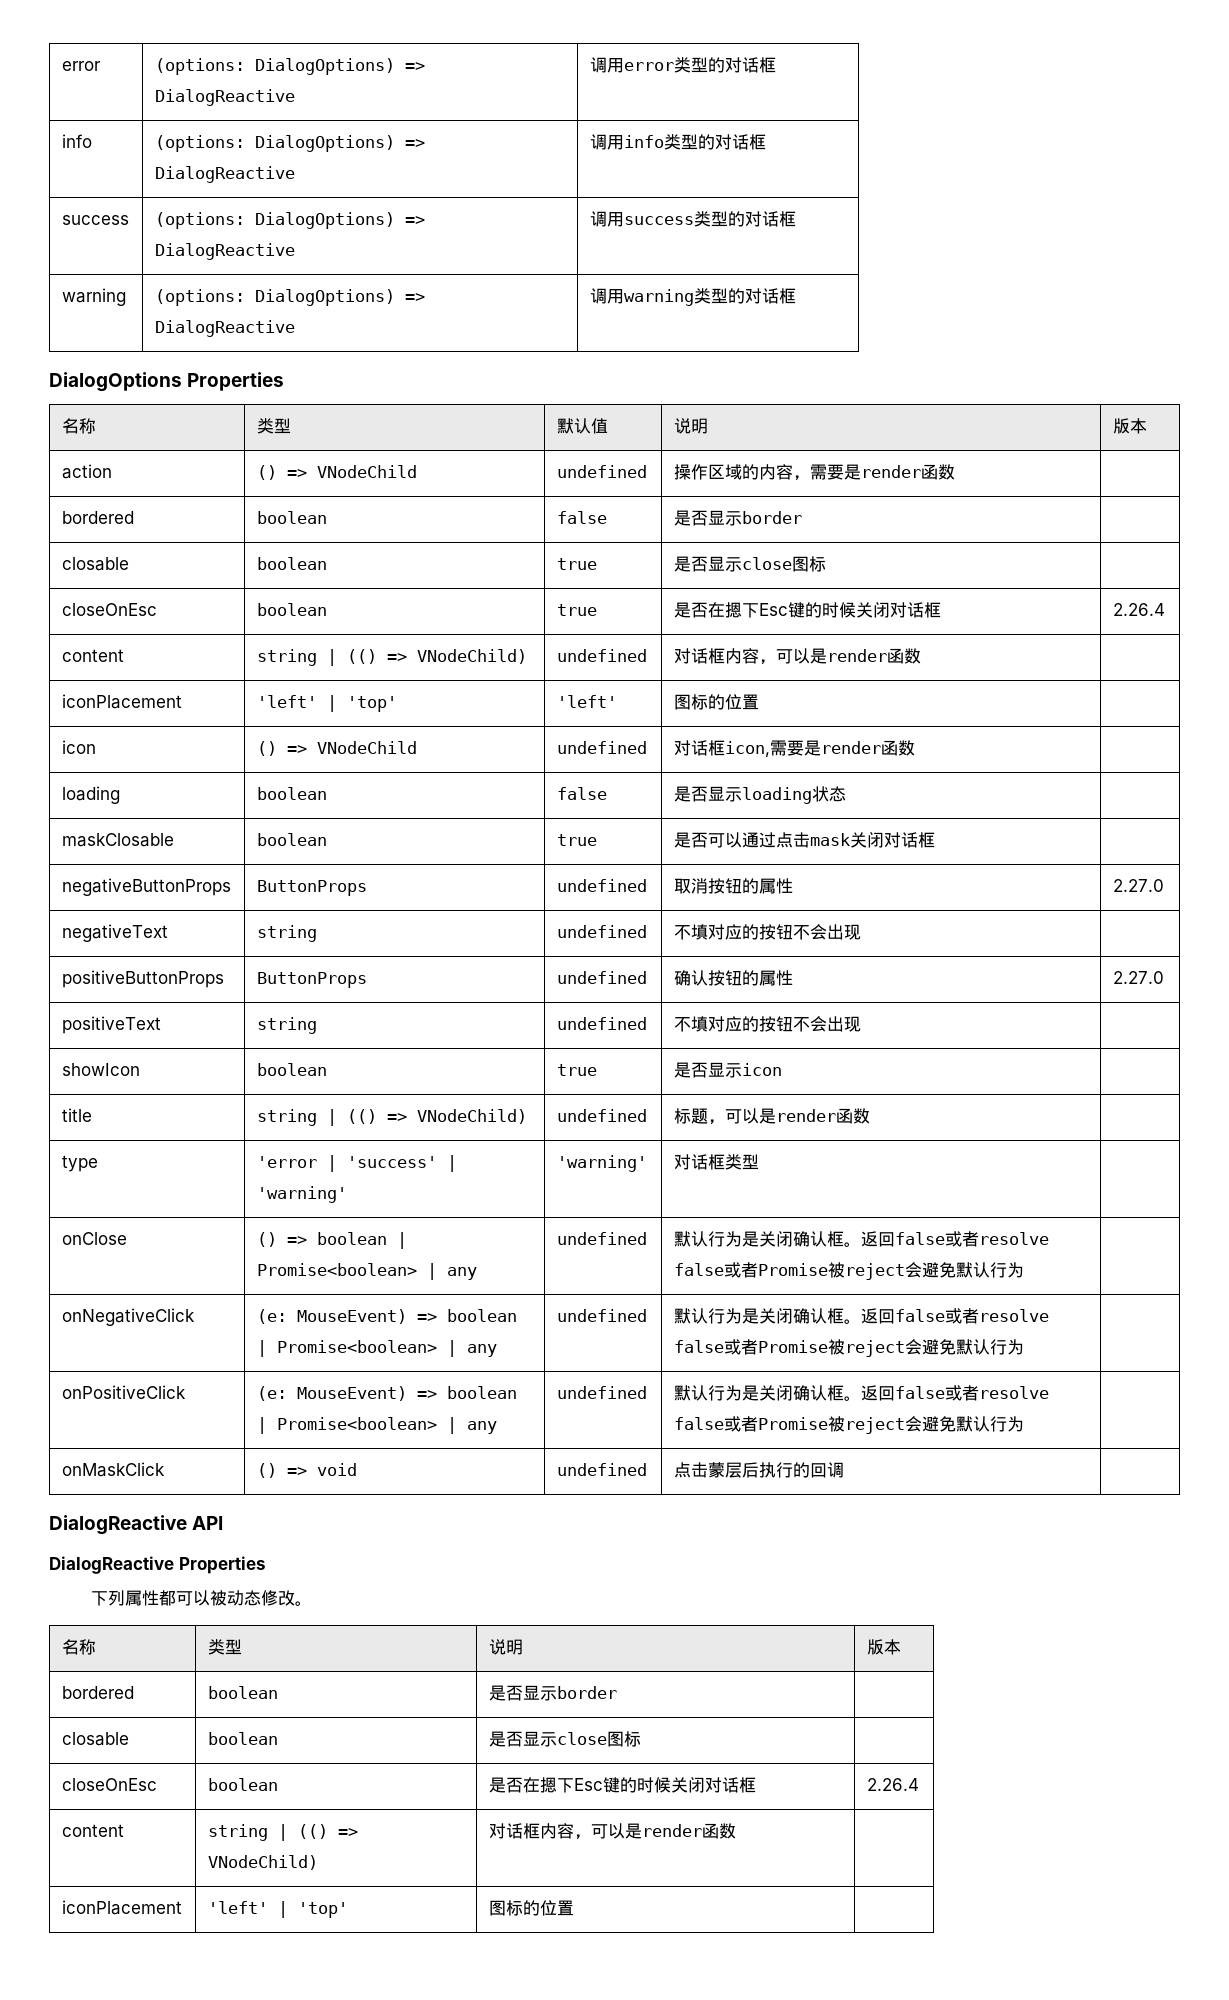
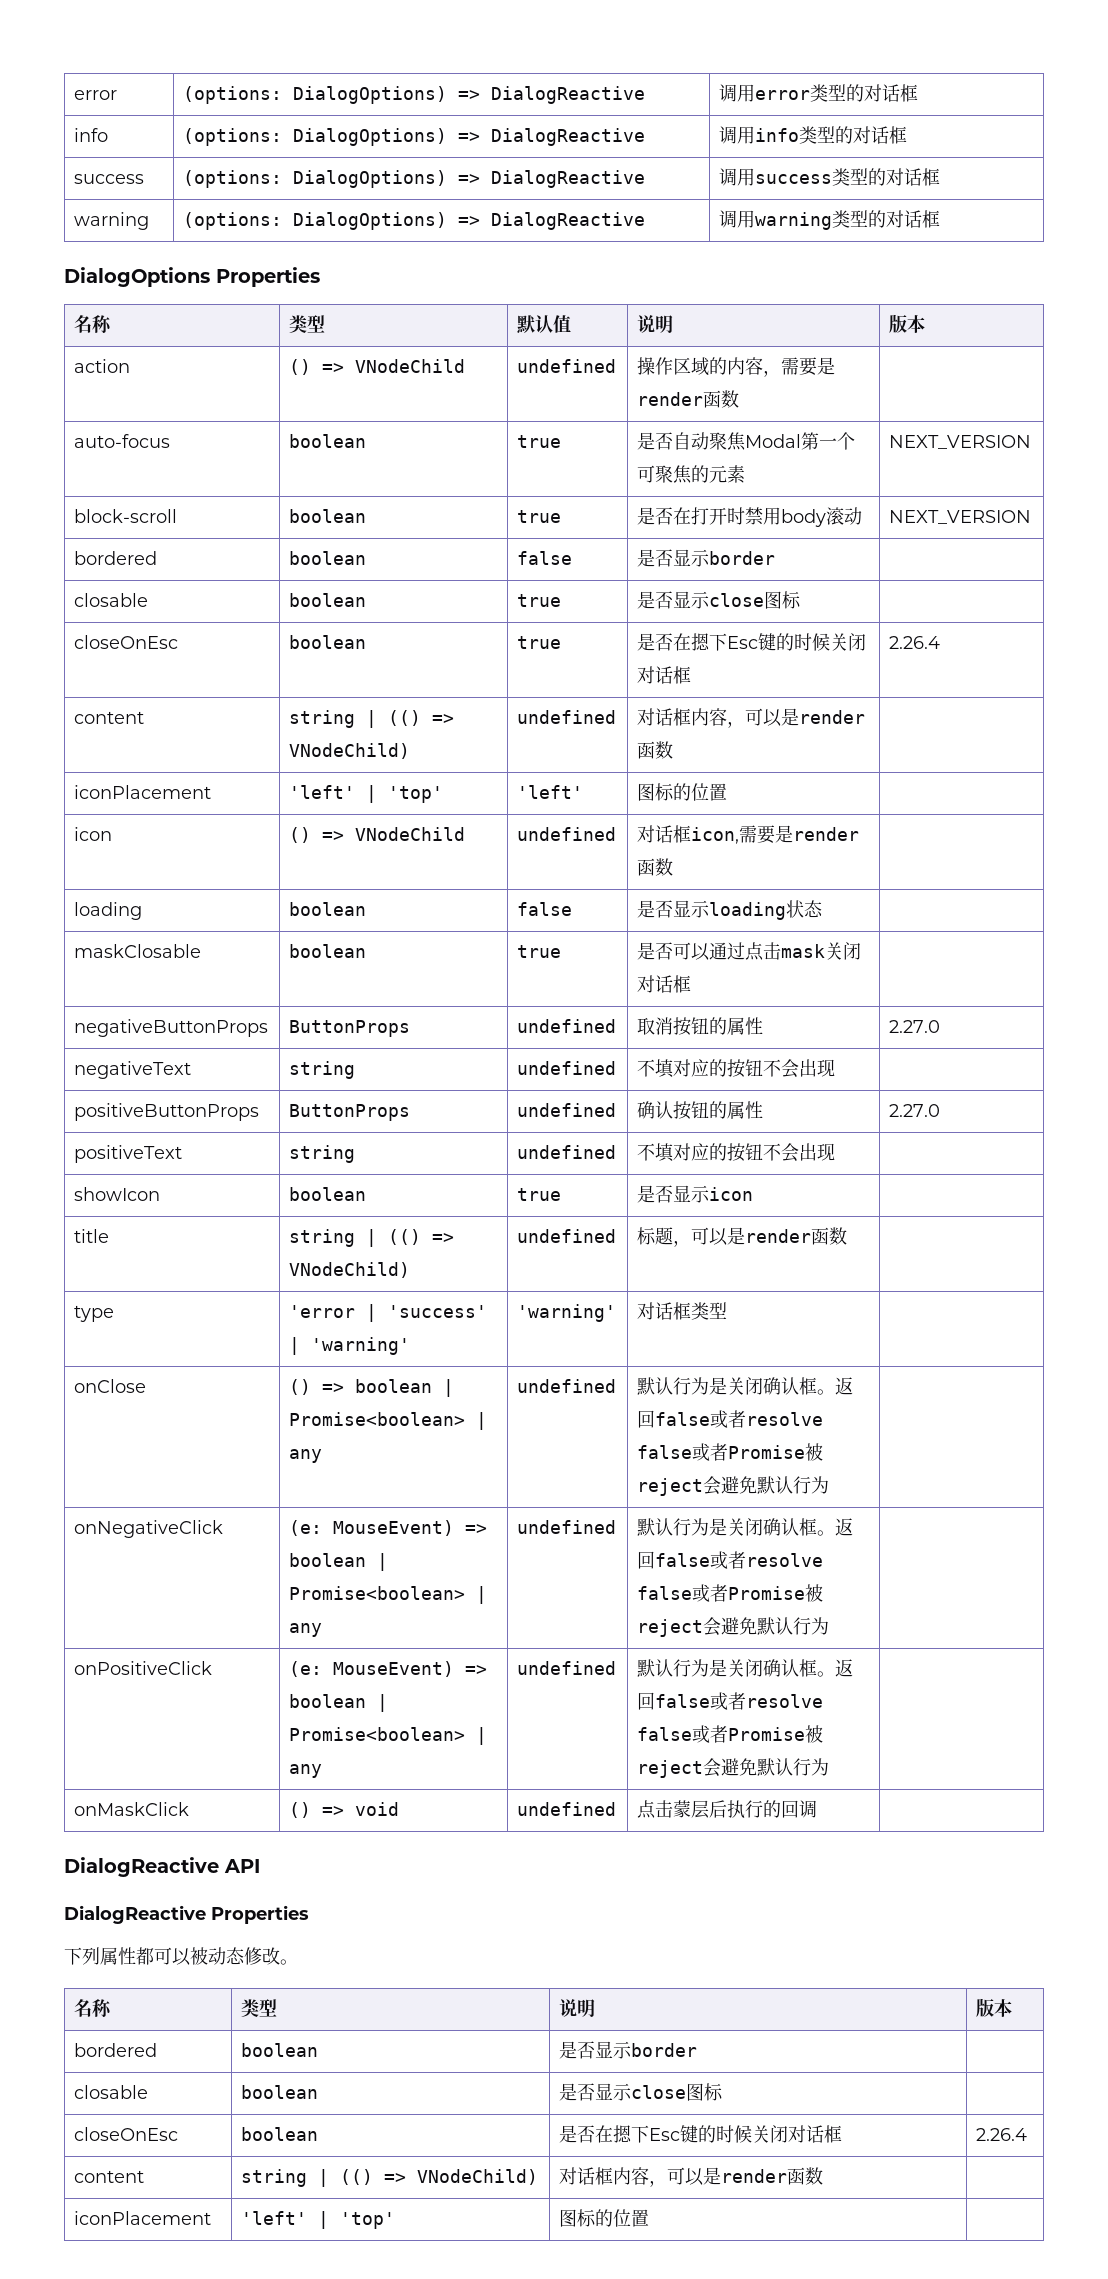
+ auto-focus | boolean | true | 是否自动聚焦Modal第一个可聚焦的元素 | NEXT_VERSION
+ block-scroll | boolean | true | 是否在打开时禁用body滚动 | NEXT_VERSION

